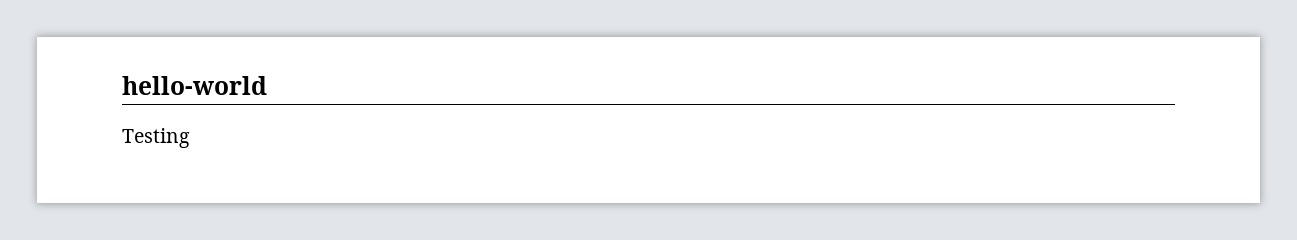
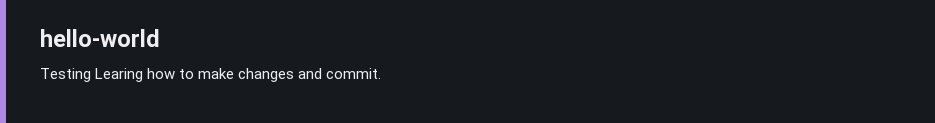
- Testing
+ Testing Learing how to make changes and commit.

